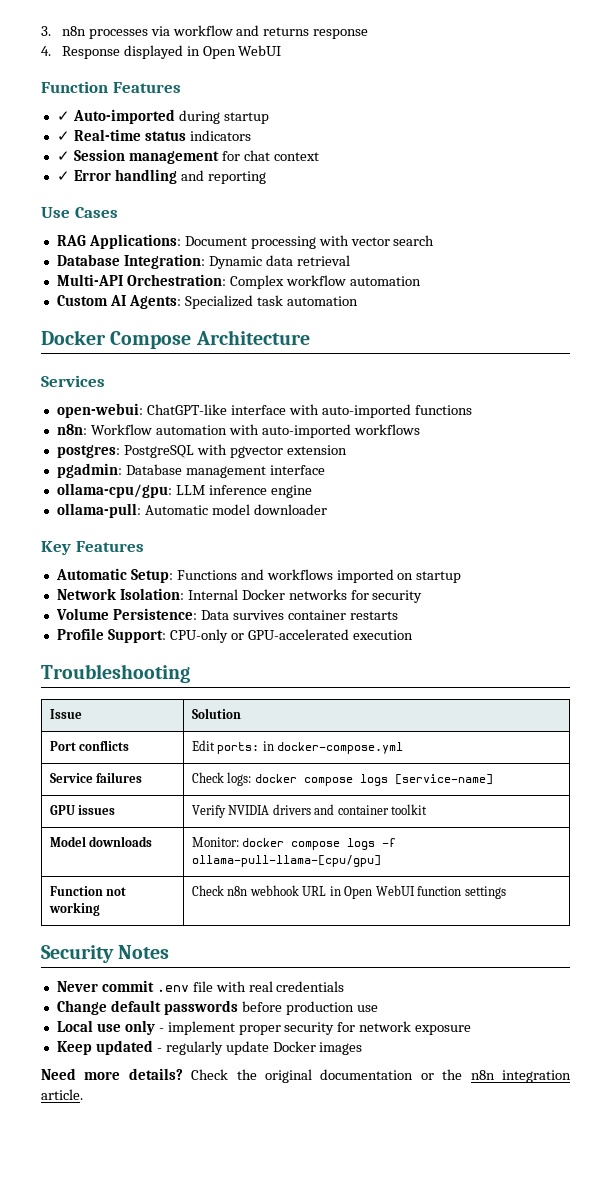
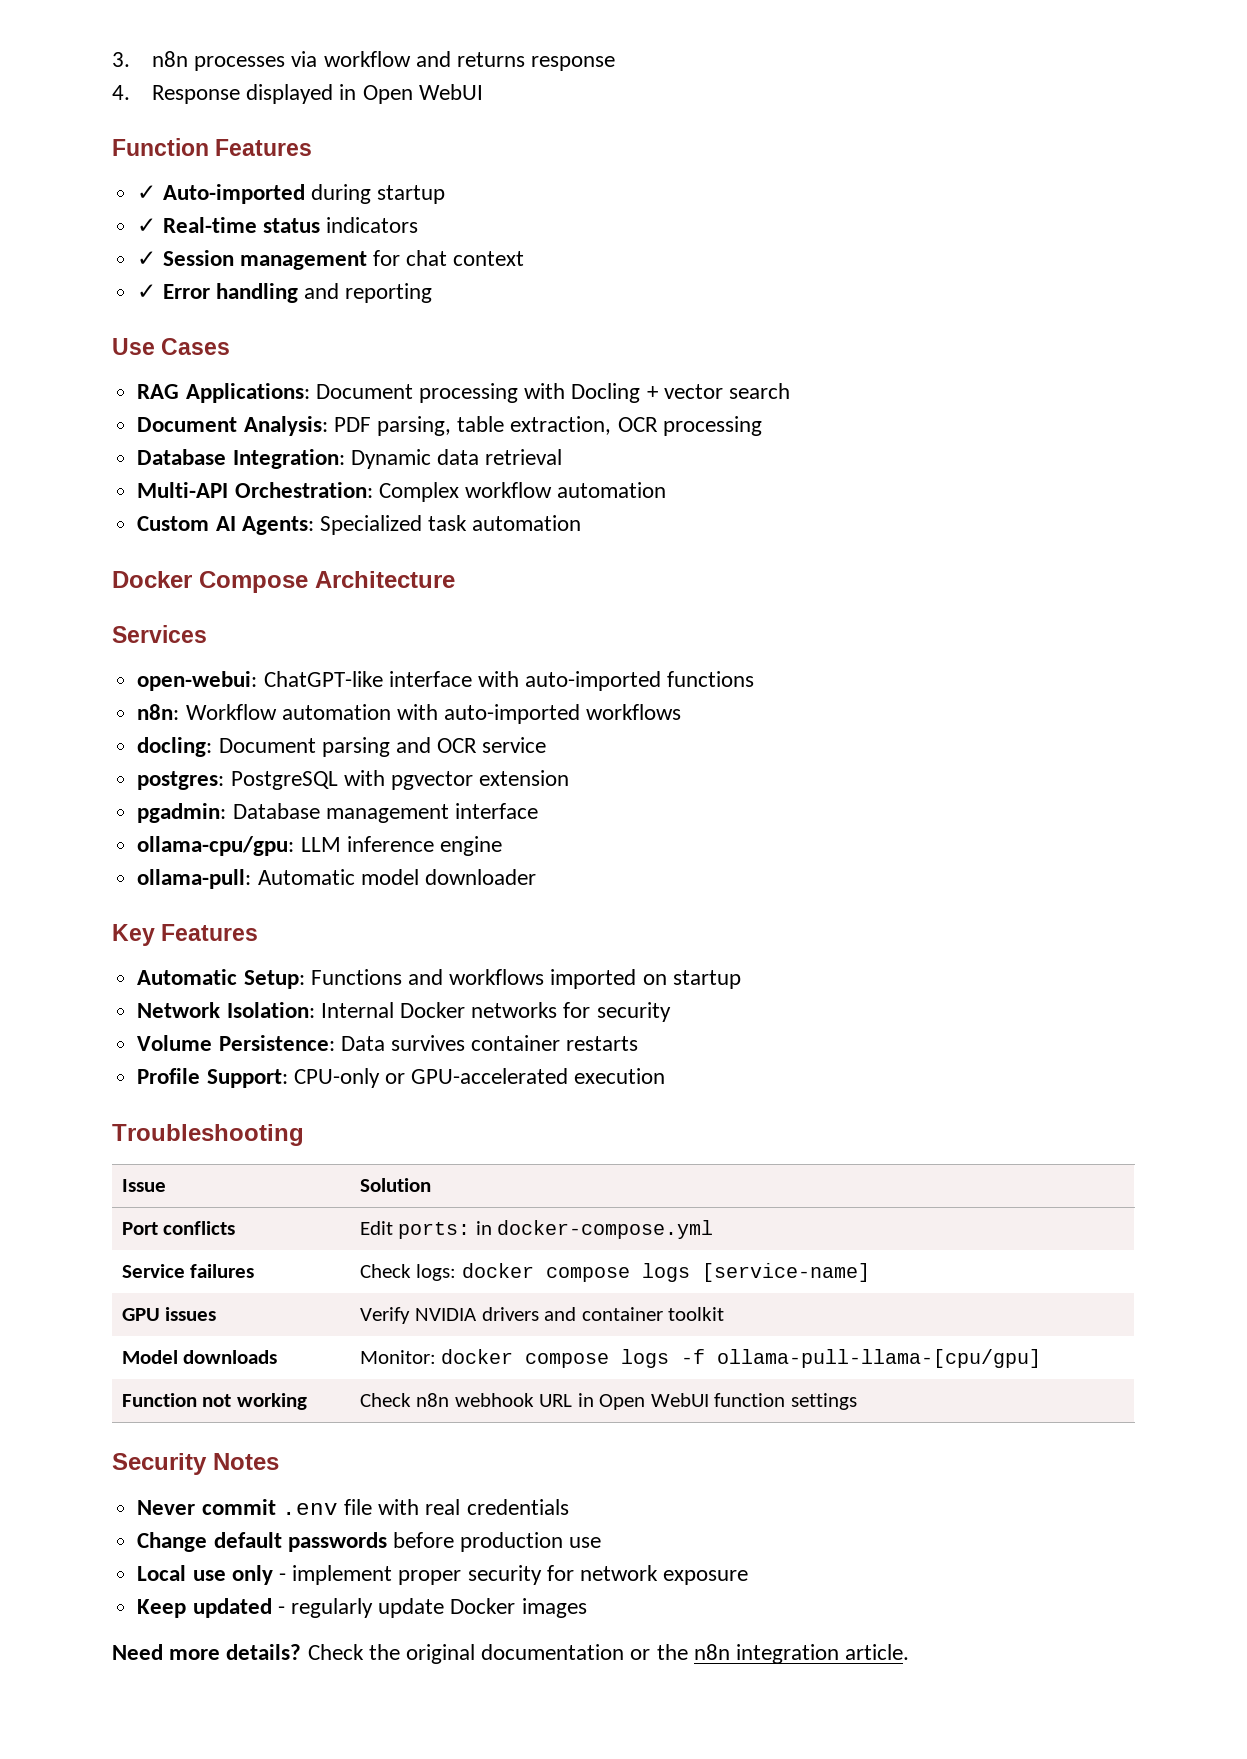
- RAG Applications: Document processing with vector search
+ RAG Applications: Document processing with Docling + vector search
+ Document Analysis: PDF parsing, table extraction, OCR processing
+ docling: Document parsing and OCR service

